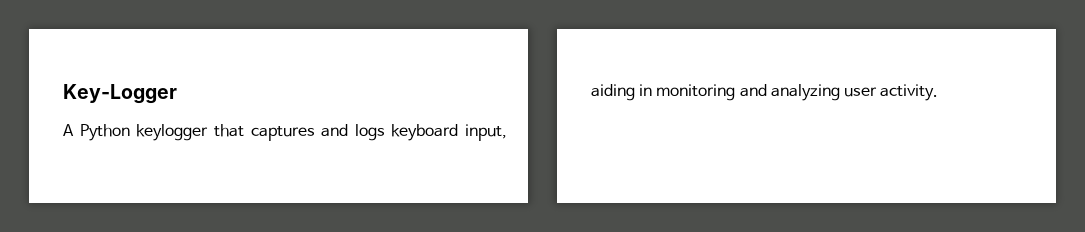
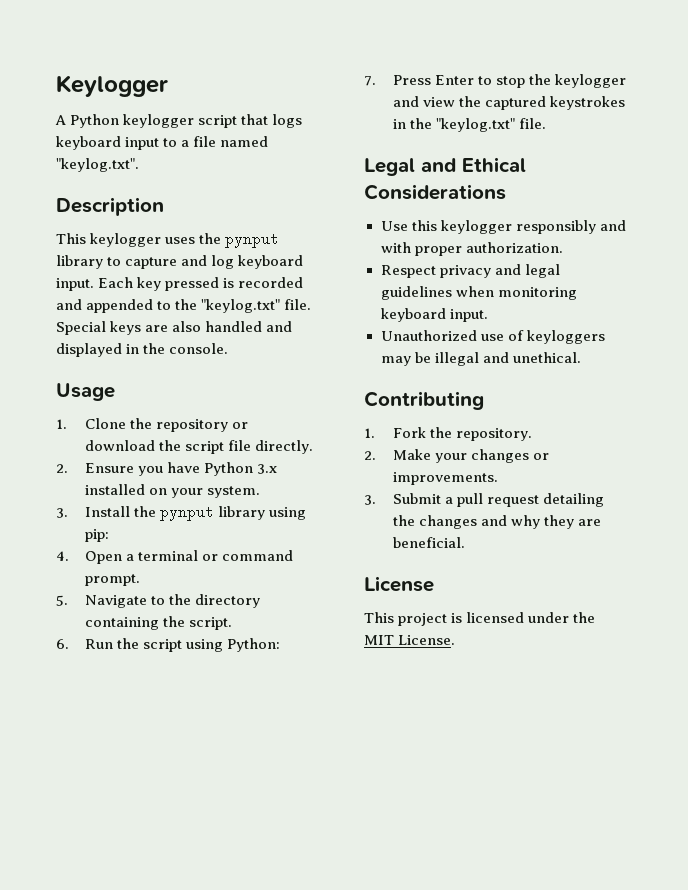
- Key-Logger
+ Keylogger
- A Python keylogger that captures and logs keyboard input, aiding in monitoring and analyzing user activity.
+ A Python keylogger script that logs keyboard input to a file named "keylog.txt".
+ Description
+ This keylogger uses the pynput library to capture and log keyboard input. Each key pressed is recorded and appended to the "keylog.txt" file. Special keys are also handled and displayed in the console.
+ Usage
+ 1. Clone the repository or download the script file directly.
+ 2. Ensure you have Python 3.x installed on your system.
+ 3. Install the pynput library using pip:
+ 4. Open a terminal or command prompt.
+ 5. Navigate to the directory containing the script.
+ 6. Run the script using Python:
+ 7. Press Enter to stop the keylogger and view the captured keystrokes in the "keylog.txt" file.
+ Legal and Ethical Considerations
+ Use this keylogger responsibly and with proper authorization.
+ Respect privacy and legal guidelines when monitoring keyboard input.
+ Unauthorized use of keyloggers may be illegal and unethical.
+ Contributing
+ 1. Fork the repository.
+ 2. Make your changes or improvements.
+ 3. Submit a pull request detailing the changes and why they are beneficial.
+ License
+ This project is licensed under the MIT License.

